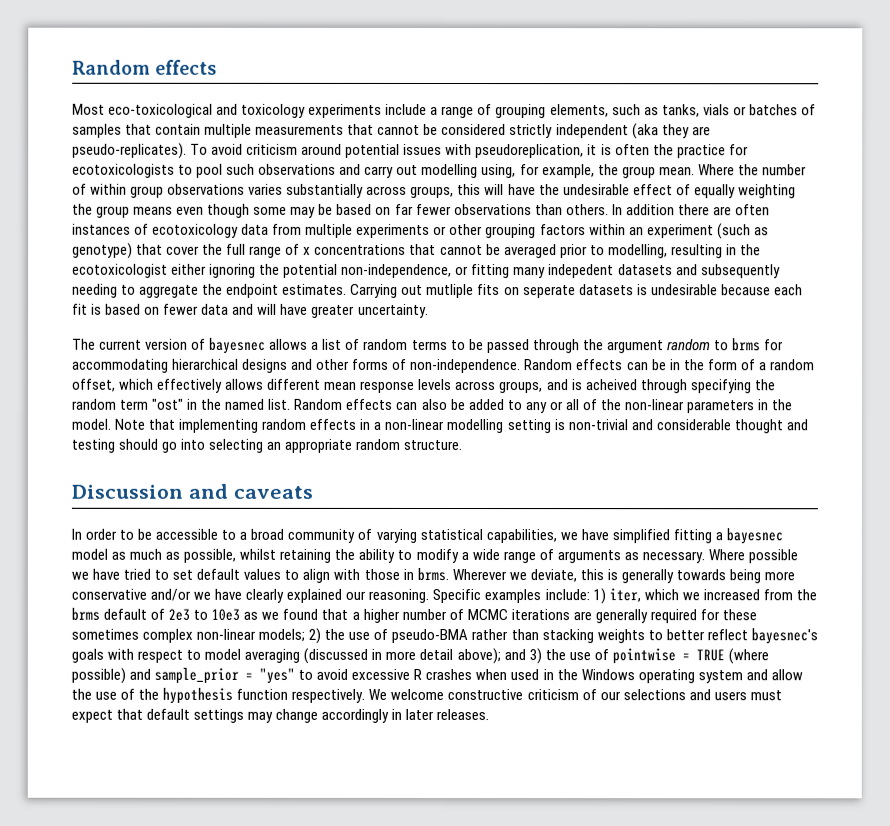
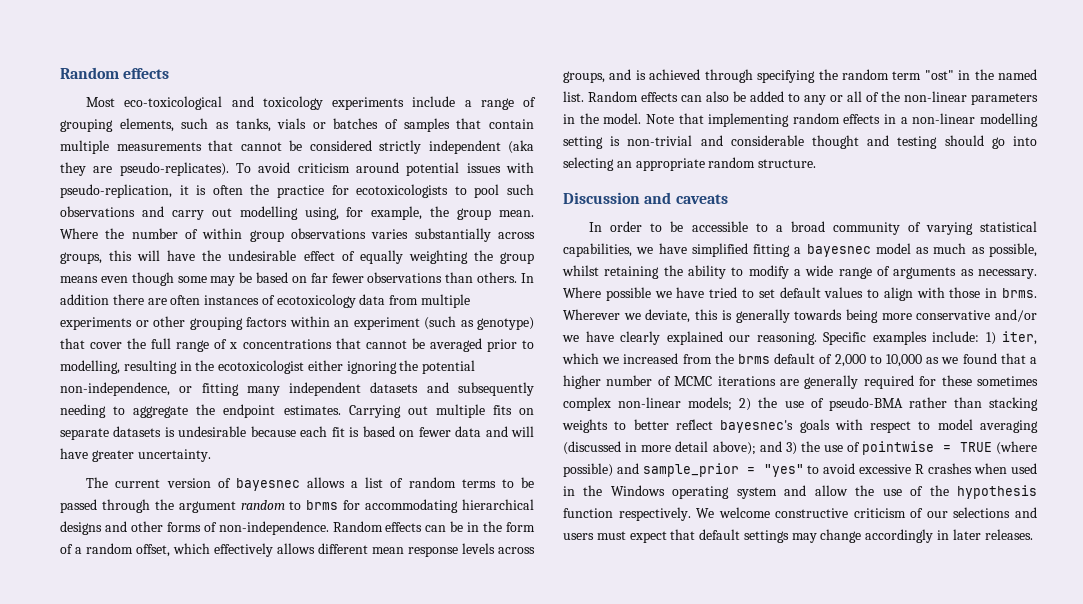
- To avoid criticism around potential issues with pseudoreplication, it is often the practice for ecotoxicologists to pool such observations and carry out modelling using, for example, the group mean.
+ To avoid criticism around potential issues with pseudo-replication, it is often the practice for ecotoxicologists to pool such observations and carry out modelling using, for example, the group mean.
- In addition there are often instances of ecotoxicology data from multiple experiments or other grouping factors within an experiment (such as genotype) that cover the full range of x concentrations that cannot be averaged prior to modelling, resulting in the ecotoxicologist either ignoring the potential non-independence, or fitting many indepedent datasets and subsequently needing to aggregate the endpoint estimates.
+ In addition there are often instances of ecotoxicology data from multiple experiments or other grouping factors within an experiment (such as genotype) that cover the full range of x concentrations that cannot be averaged prior to modelling, resulting in the ecotoxicologist either ignoring the potential non-independence, or fitting many independent datasets and subsequently needing to aggregate the endpoint estimates.
- Carrying out mutliple fits on seperate datasets is undesirable because each fit is based on fewer data and will have greater uncertainty.
+ Carrying out multiple fits on separate datasets is undesirable because each fit is based on fewer data and will have greater uncertainty.
- Random effects can be in the form of a random offset, which effectively allows different mean response levels across groups, and is acheived through specifying the random term "ost" in the named list.
+ Random effects can be in the form of a random offset, which effectively allows different mean response levels across groups, and is achieved through specifying the random term "ost" in the named list.
- 1) iter, which we increased from the brms default of 2e3 to 10e3 as we found that a higher number of MCMC iterations are generally required for these sometimes complex non-linear models;
+ 1) iter, which we increased from the brms default of 2,000 to 10,000 as we found that a higher number of MCMC iterations are generally required for these sometimes complex non-linear models;

